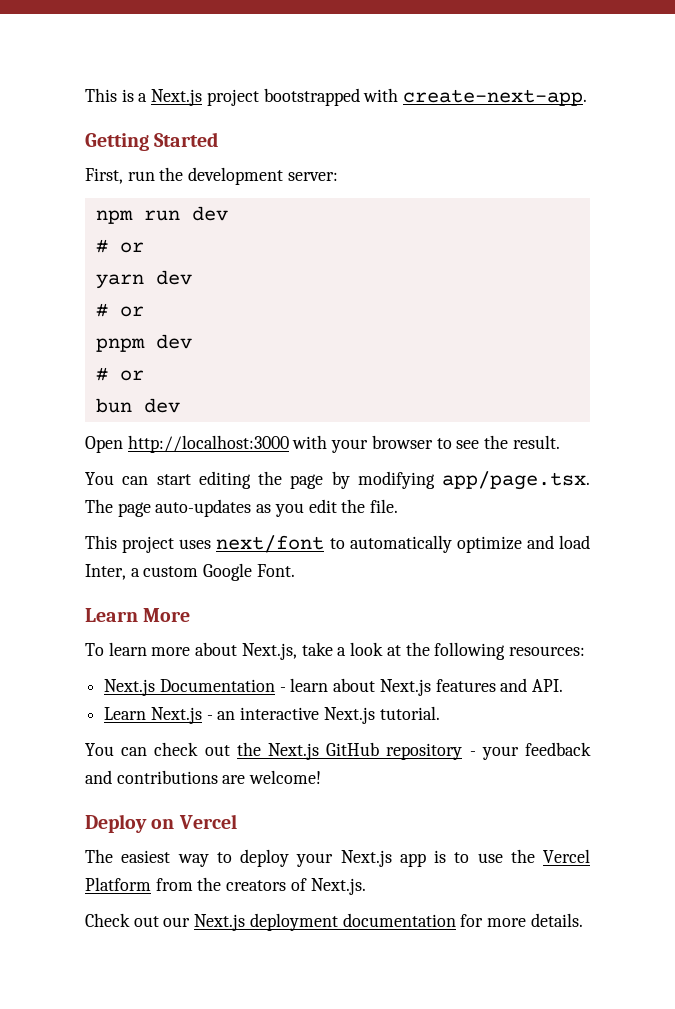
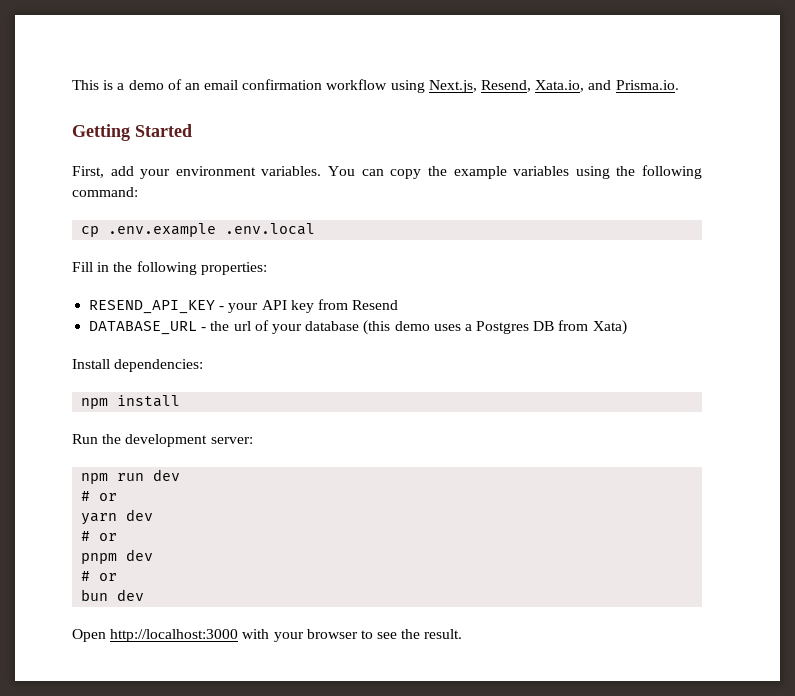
- This is a Next.js project bootstrapped with create-next-app.
+ This is a demo of an email confirmation workflow using Next.js, Resend, Xata.io, and Prisma.io.
  Getting Started
- First, run the development server:
+ First, add your environment variables. You can copy the example variables using the following command:
+ cp .env.example .env.local
+ Fill in the following properties:
+ RESEND_API_KEY - your API key from Resend
+ DATABASE_URL - the url of your database (this demo uses a Postgres DB from Xata)
+ Install dependencies:
+ npm install
+ Run the development server:
- You can start editing the page by modifying app/page.tsx. The page auto-updates as you edit the file.
- This project uses next/font to automatically optimize and load Inter, a custom Google Font.
- Learn More
- To learn more about Next.js, take a look at the following resources:
- Next.js Documentation - learn about Next.js features and API.
- Learn Next.js - an interactive Next.js tutorial.
- You can check out the Next.js GitHub repository - your feedback and contributions are welcome!
- Deploy on Vercel
- The easiest way to deploy your Next.js app is to use the Vercel Platform from the creators of Next.js.
- Check out our Next.js deployment documentation for more details.

